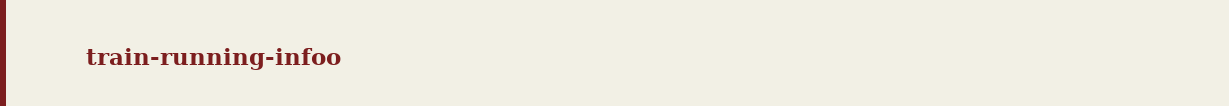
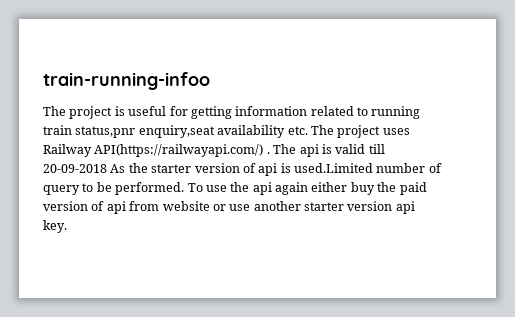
+ The project is useful for getting information related to running train status,pnr enquiry,seat availability etc. The project uses Railway API(https://railwayapi.com/) . The api is valid till 20-09-2018 As the starter version of api is used.Limited number of query to be performed. To use the api again either buy the paid version of api from website or use another starter version api key.

